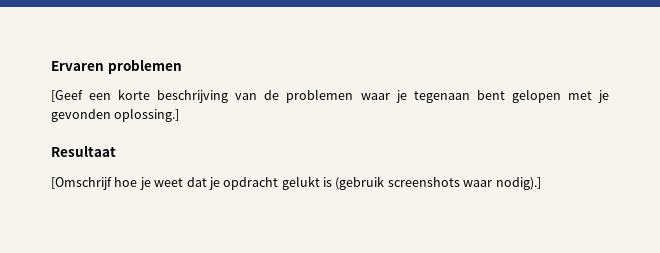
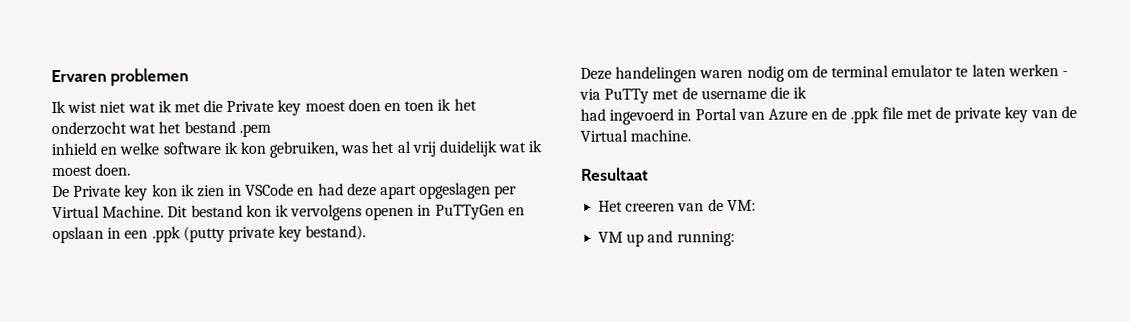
- [Geef een korte beschrijving van de problemen waar je tegenaan bent gelopen met je gevonden oplossing.]
+ Ik wist niet wat ik met die Private key moest doen en toen ik het onderzocht wat het bestand .pem
+ inhield en welke software ik kon gebruiken, was het al vrij duidelijk wat ik moest doen.
+ De Private key kon ik zien in VSCode en had deze apart opgeslagen per Virtual Machine. Dit bestand kon ik vervolgens openen in PuTTyGen en opslaan in een .ppk (putty private key bestand).
+ Deze handelingen waren nodig om de terminal emulator te laten werken - via PuTTy met de username die ik
+ had ingevoerd in Portal van Azure en de .ppk file met de private key van de Virtual machine.
  Resultaat
- [Omschrijf hoe je weet dat je opdracht gelukt is (gebruik screenshots waar nodig).]
+ Het creeren van de VM:
+ VM up and running:

